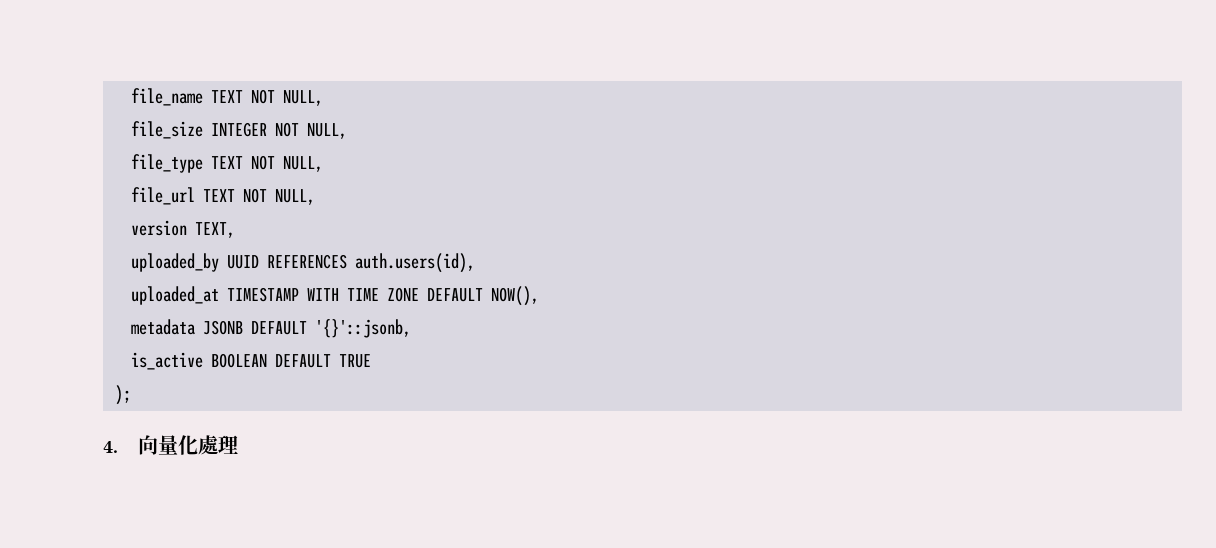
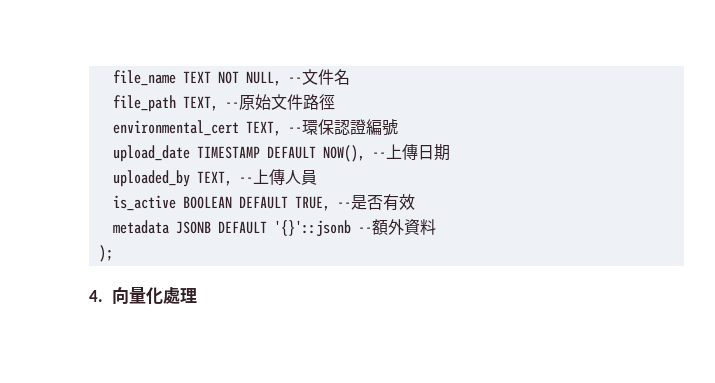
- file_name TEXT NOT NULL,
- file_size INTEGER NOT NULL,
- file_type TEXT NOT NULL,
- file_url TEXT NOT NULL,
- version TEXT,
- uploaded_by UUID REFERENCES auth.users(id),
- uploaded_at TIMESTAMP WITH TIME ZONE DEFAULT NOW(),
- metadata JSONB DEFAULT '{}'::jsonb,
- is_active BOOLEAN DEFAULT TRUE
+ file_name TEXT NOT NULL, --文件名
+ file_path TEXT, --原始文件路徑
+ environmental_cert TEXT, --環保認證編號
+ upload_date TIMESTAMP DEFAULT NOW(), --上傳日期
+ uploaded_by TEXT, --上傳人員
+ is_active BOOLEAN DEFAULT TRUE, --是否有效
+ metadata JSONB DEFAULT '{}'::jsonb --額外資料

